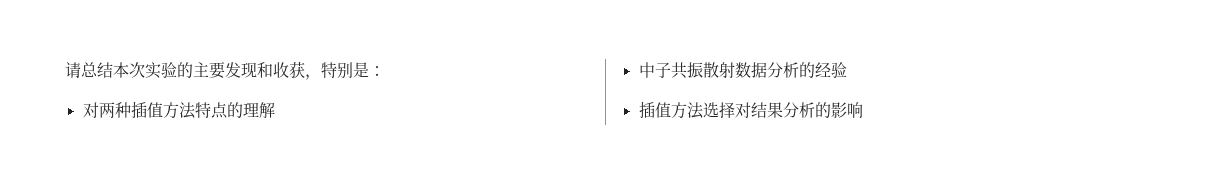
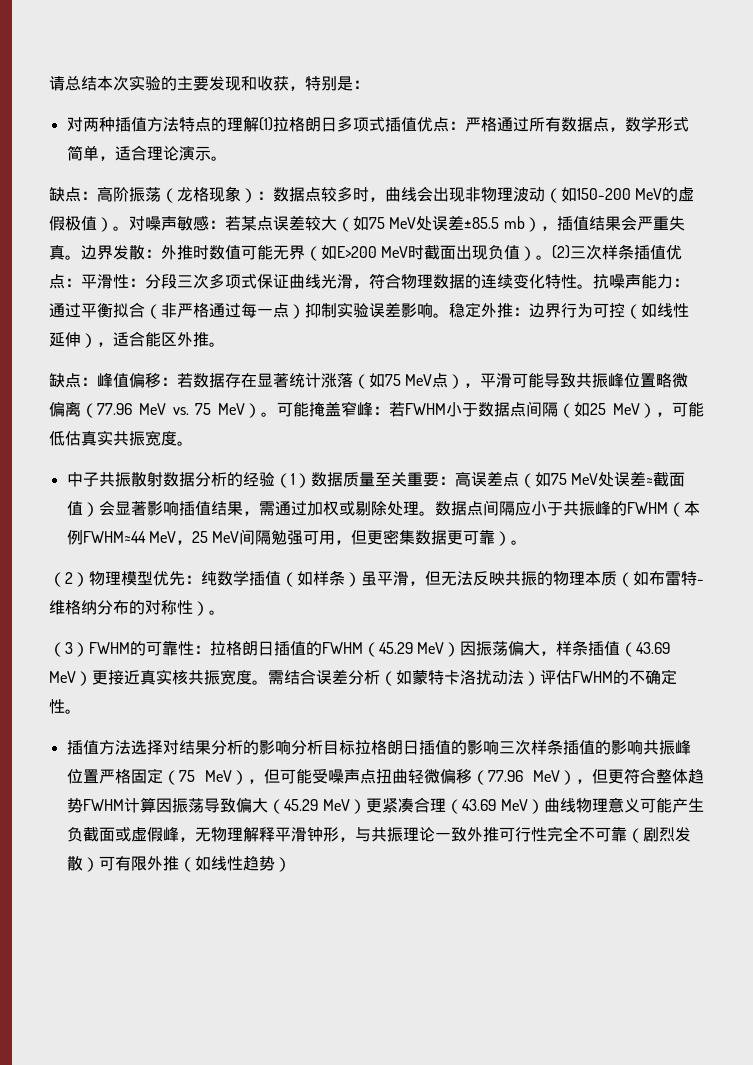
- 对两种插值方法特点的理解
+ 对两种插值方法特点的理解(1)拉格朗日多项式插值优点：严格通过所有数据点，数学形式简单，适合理论演示。
+ 缺点：高阶振荡（龙格现象）：数据点较多时，曲线会出现非物理波动（如150-200 MeV的虚假极值）。对噪声敏感：若某点误差较大（如75 MeV处误差±85.5 mb），插值结果会严重失真。边界发散：外推时数值可能无界（如E>200 MeV时截面出现负值）。(2)三次样条插值优点：平滑性：分段三次多项式保证曲线光滑，符合物理数据的连续变化特性。抗噪声能力：通过平衡拟合（非严格通过每一点）抑制实验误差影响。稳定外推：边界行为可控（如线性延伸），适合能区外推。
+ 缺点：峰值偏移：若数据存在显著统计涨落（如75 MeV点），平滑可能导致共振峰位置略微偏离（77.96 MeV vs. 75 MeV）。可能掩盖窄峰：若FWHM小于数据点间隔（如25 MeV），可能低估真实共振宽度。
- 中子共振散射数据分析的经验
+ 中子共振散射数据分析的经验（1）数据质量至关重要：高误差点（如75 MeV处误差≈截面值）会显著影响插值结果，需通过加权或剔除处理。数据点间隔应小于共振峰的FWHM（本例FWHM≈44 MeV，25 MeV间隔勉强可用，但更密集数据更可靠）。
+ （2）物理模型优先：纯数学插值（如样条）虽平滑，但无法反映共振的物理本质（如布雷特-维格纳分布的对称性）。
+ （3）FWHM的可靠性：拉格朗日插值的FWHM（45.29 MeV）因振荡偏大，样条插值（43.69 MeV）更接近真实核共振宽度。需结合误差分析（如蒙特卡洛扰动法）评估FWHM的不确定性。
- 插值方法选择对结果分析的影响
+ 插值方法选择对结果分析的影响分析目标拉格朗日插值的影响三次样条插值的影响共振峰位置严格固定（75 MeV），但可能受噪声点扭曲轻微偏移（77.96 MeV），但更符合整体趋势FWHM计算因振荡导致偏大（45.29 MeV）更紧凑合理（43.69 MeV）曲线物理意义可能产生负截面或虚假峰，无物理解释平滑钟形，与共振理论一致外推可行性完全不可靠（剧烈发散）可有限外推（如线性趋势）

